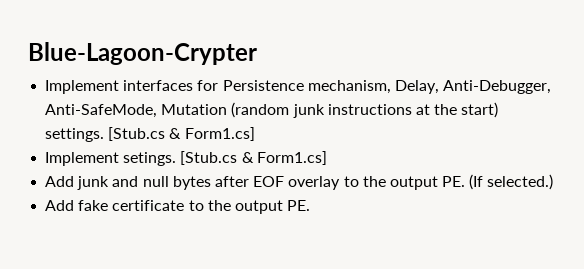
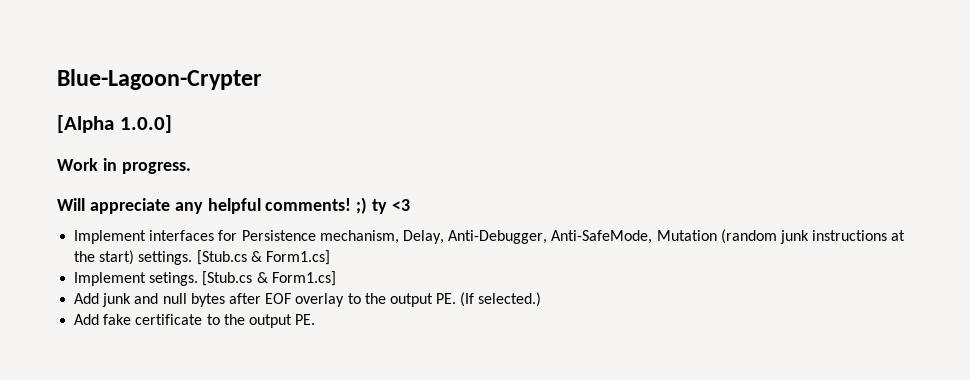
+ [Alpha 1.0.0]
+ Work in progress.
+ Will appreciate any helpful comments! ;) ty <3

